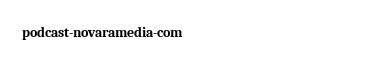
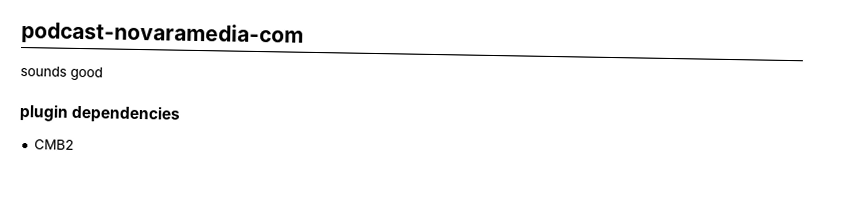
+ sounds good
+ plugin dependencies
+ CMB2

